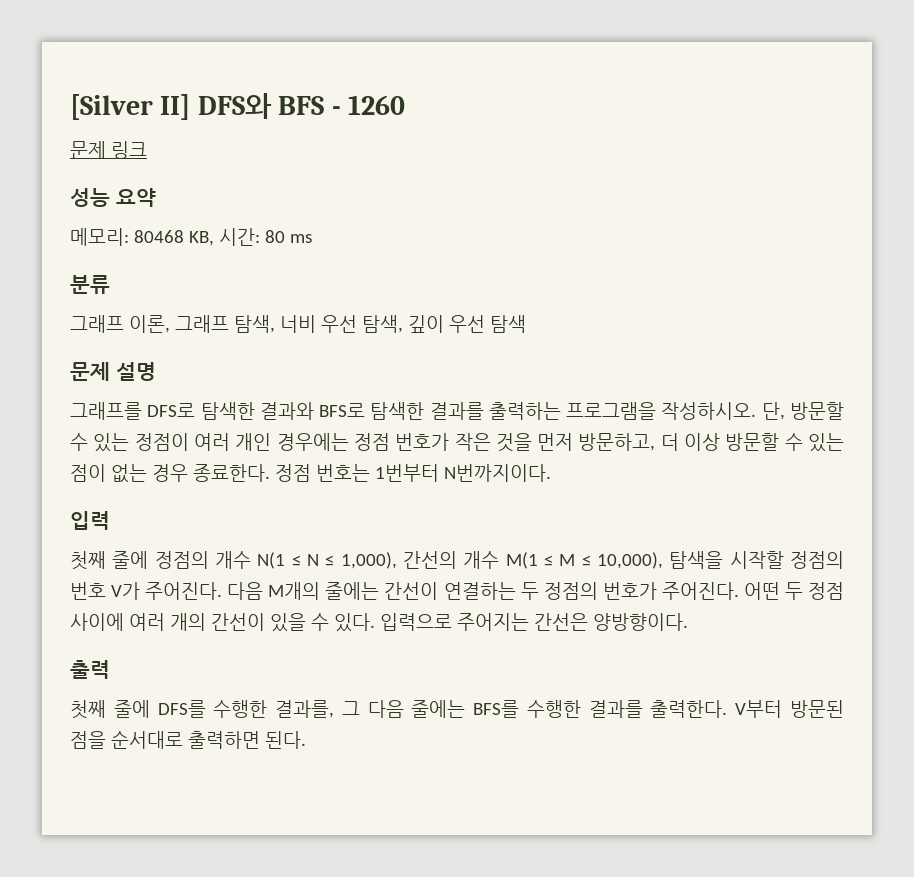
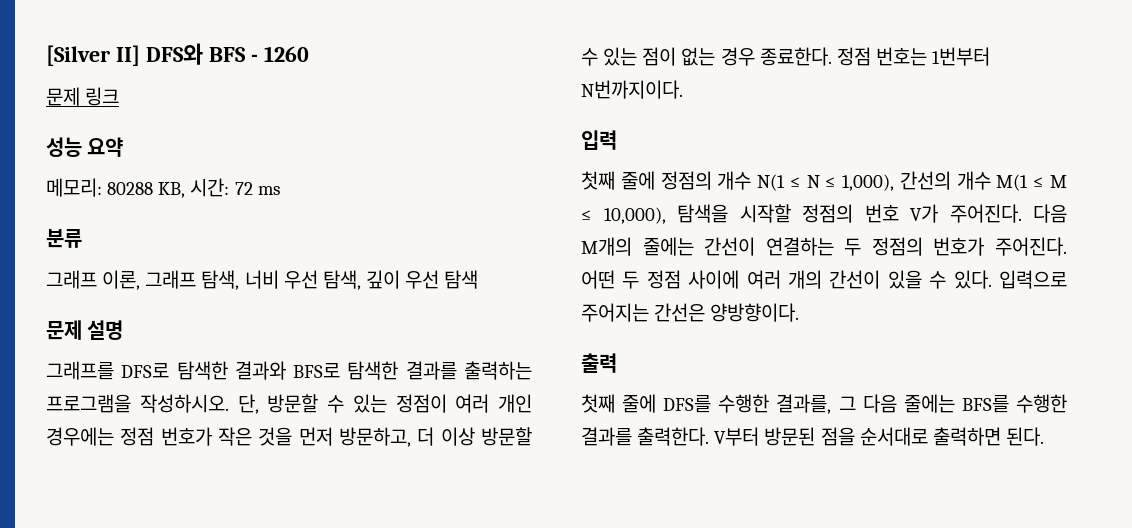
- 메모리: 80468 KB, 시간: 80 ms
+ 메모리: 80288 KB, 시간: 72 ms

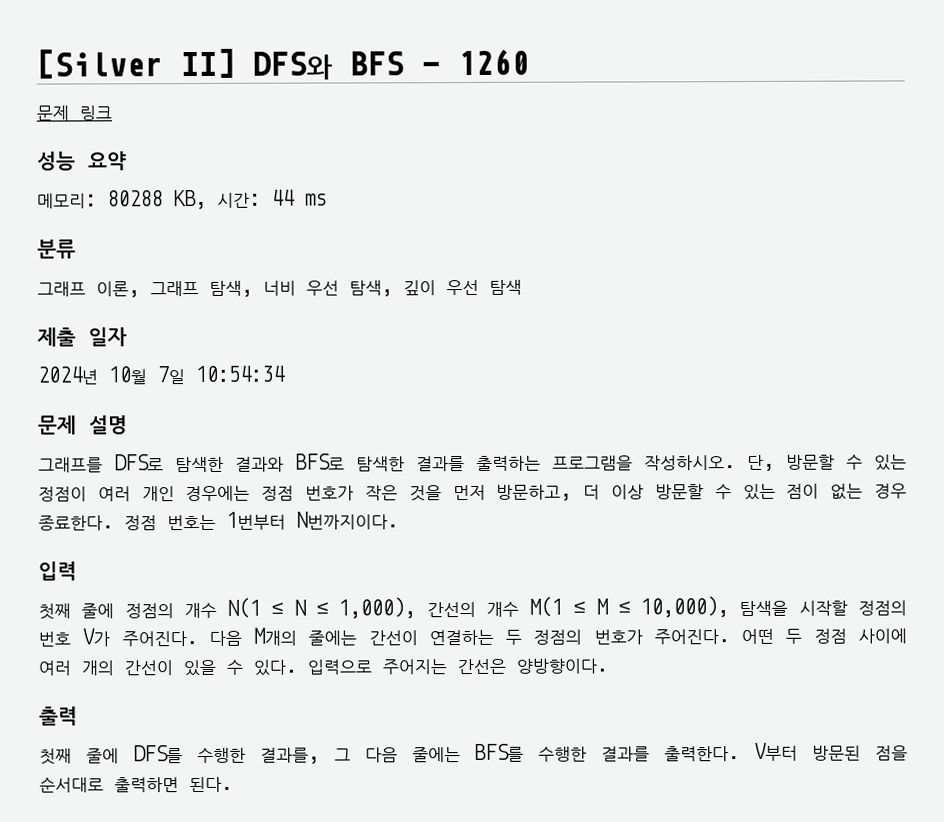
- 메모리: 80288 KB, 시간: 72 ms
+ 메모리: 80288 KB, 시간: 44 ms
+ 제출 일자
+ 2024년 10월 7일 10:54:34

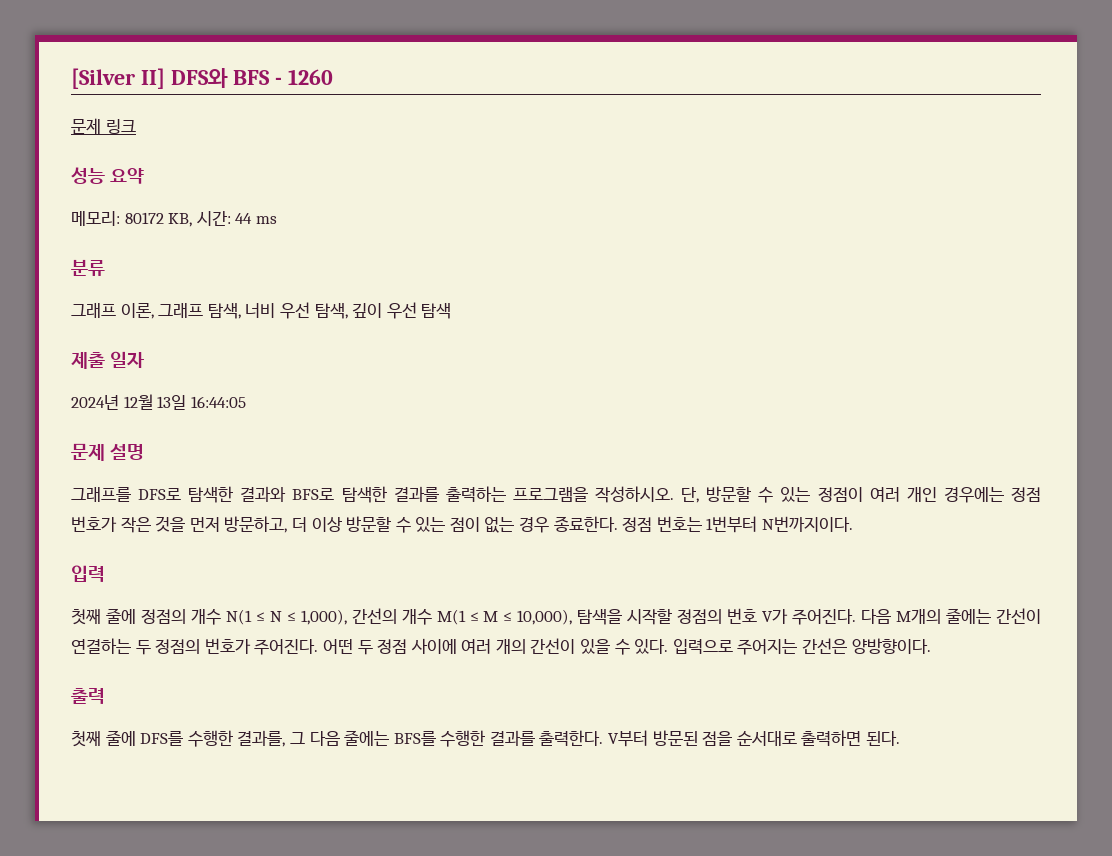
- 메모리: 80288 KB, 시간: 44 ms
+ 메모리: 80172 KB, 시간: 44 ms
- 2024년 10월 7일 10:54:34
+ 2024년 12월 13일 16:44:05

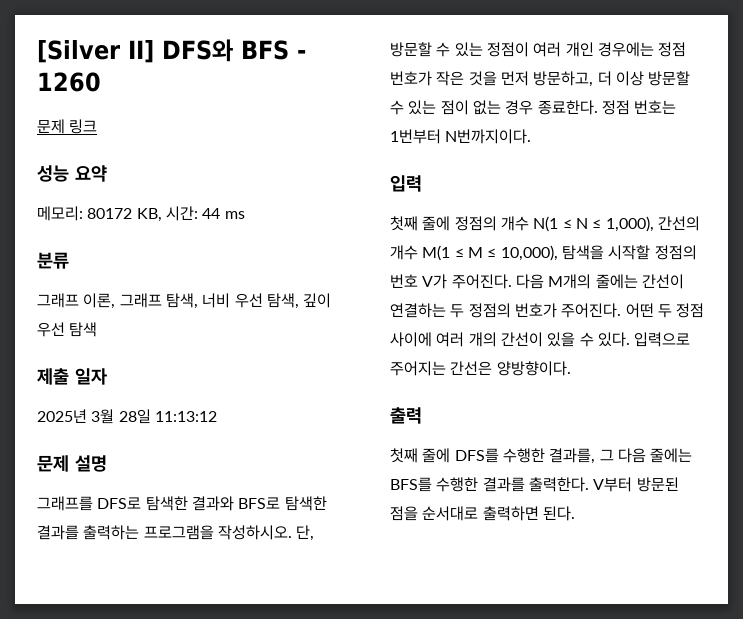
- 2024년 12월 13일 16:44:05
+ 2025년 3월 28일 11:13:12

